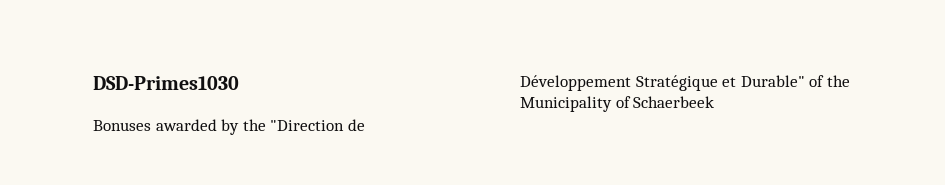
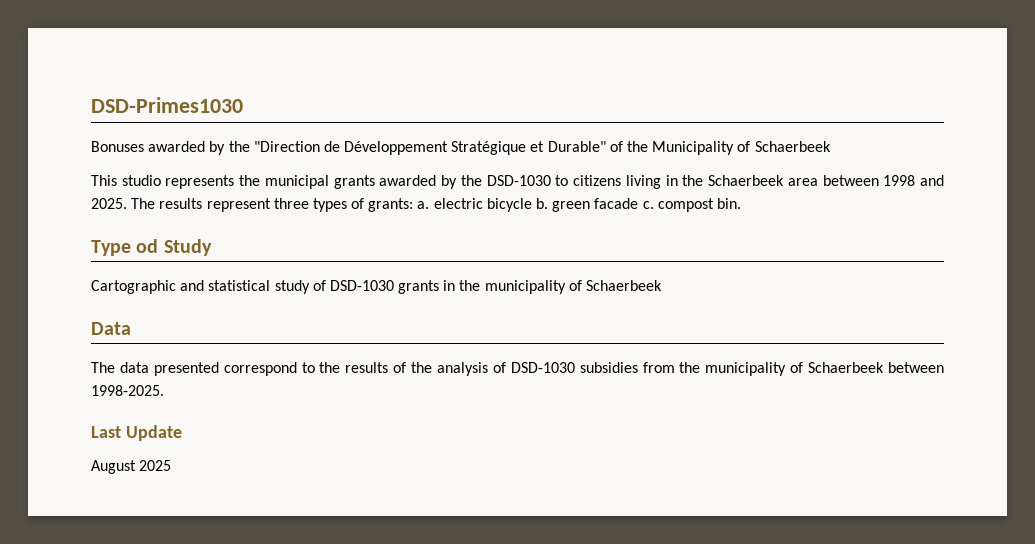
+ This studio represents the municipal grants awarded by the DSD-1030 to citizens living in the Schaerbeek area between 1998 and 2025. The results represent three types of grants: a. electric bicycle b. green facade c. compost bin.
+ Type od Study
+ Cartographic and statistical study of DSD-1030 grants in the municipality of Schaerbeek
+ Data
+ The data presented correspond to the results of the analysis of DSD-1030 subsidies from the municipality of Schaerbeek between 1998-2025.
+ Last Update
+ August 2025

